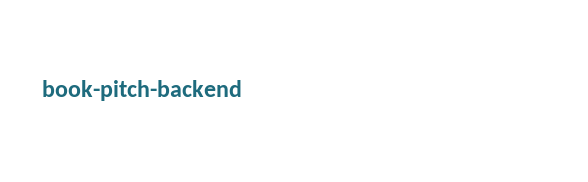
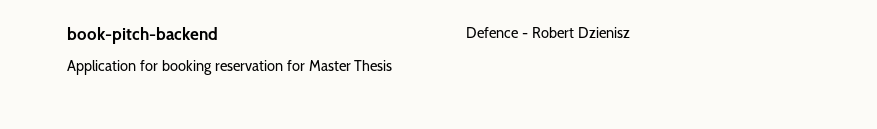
+ Application for booking reservation for Master Thesis Defence - Robert Dzienisz

